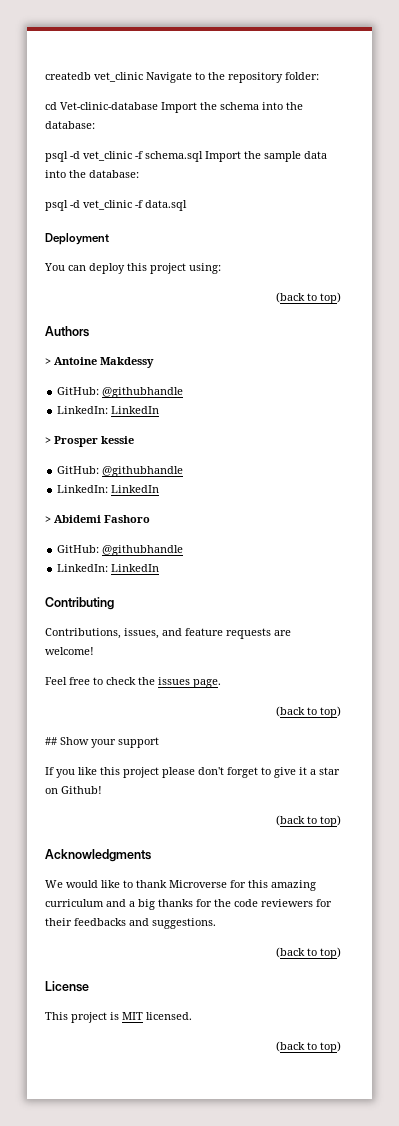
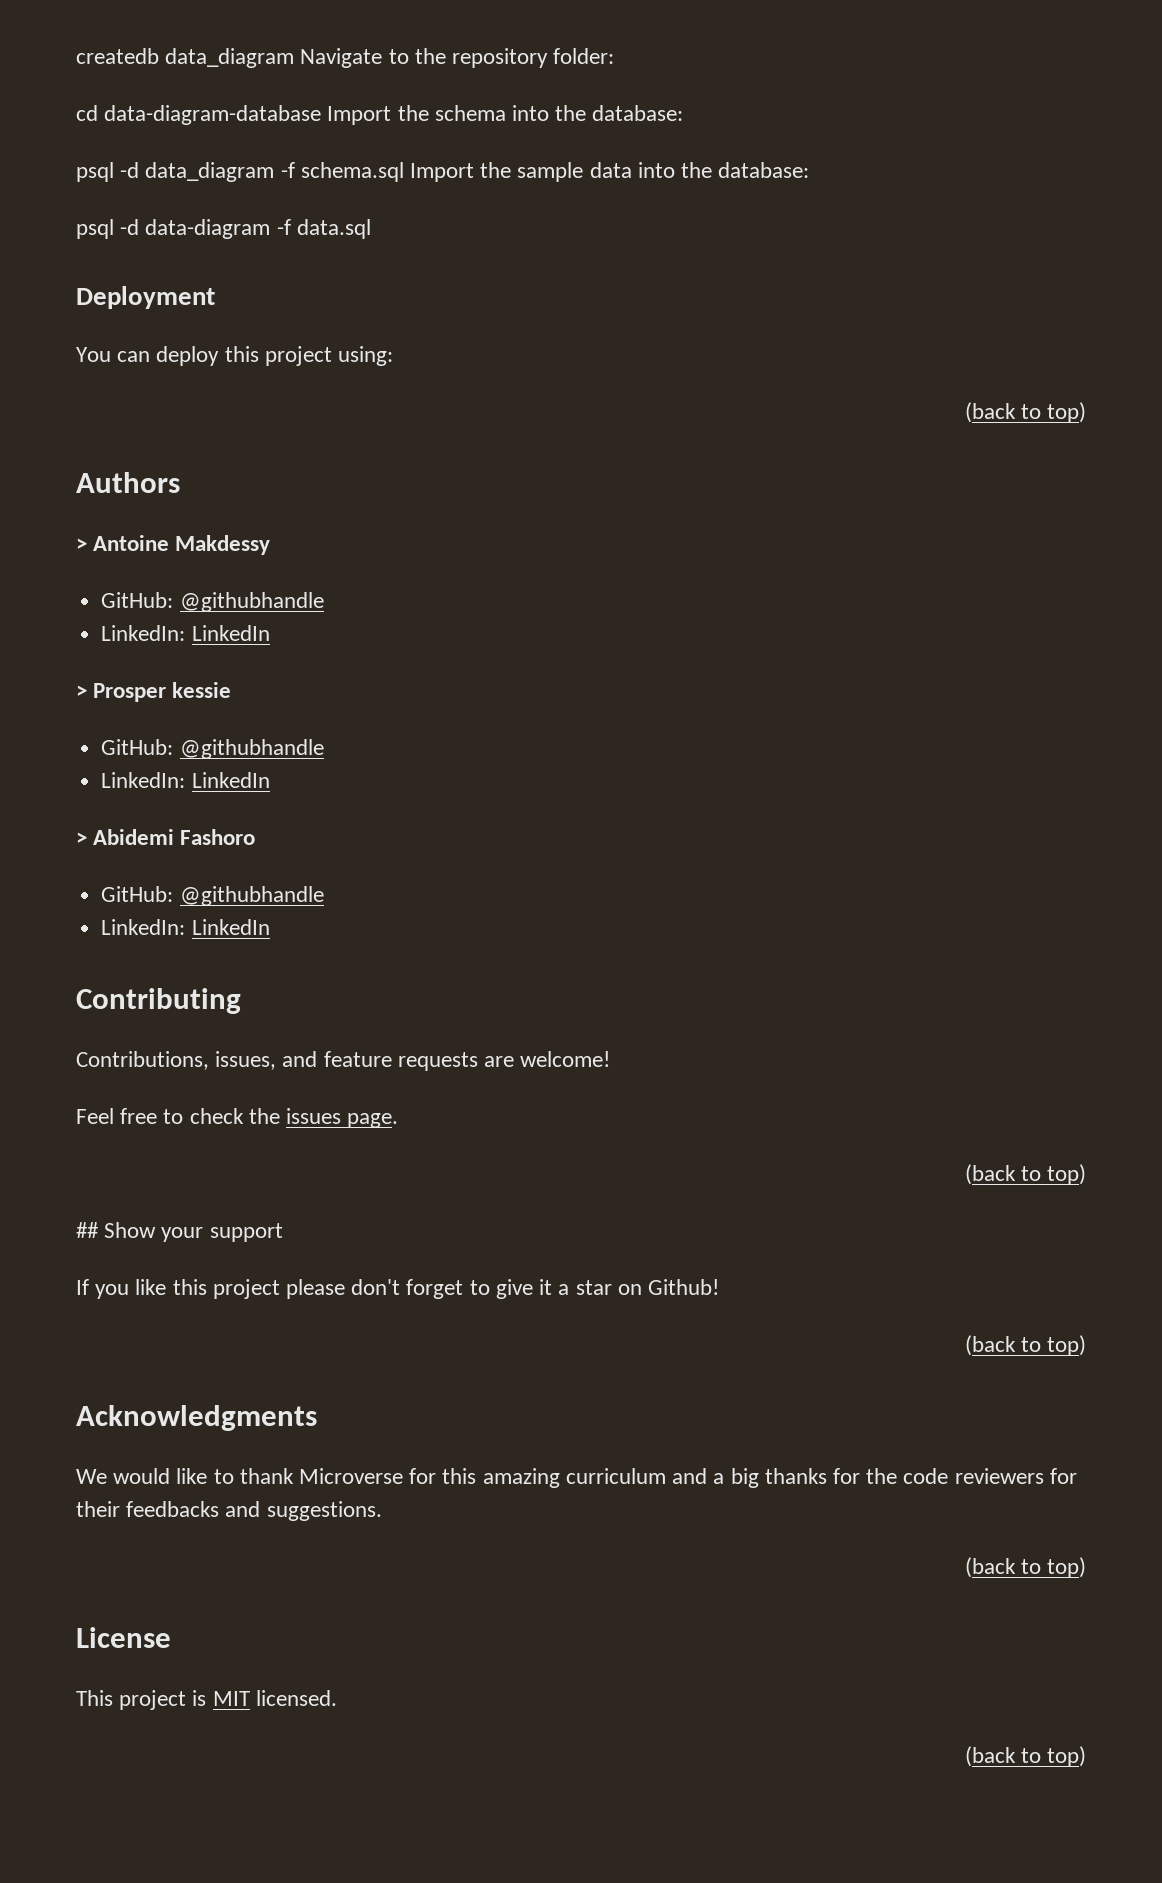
- createdb vet_clinic Navigate to the repository folder:
+ createdb data_diagram Navigate to the repository folder:
- cd Vet-clinic-database Import the schema into the database:
+ cd data-diagram-database Import the schema into the database:
- psql -d vet_clinic -f schema.sql Import the sample data into the database:
+ psql -d data_diagram -f schema.sql Import the sample data into the database:
- psql -d vet_clinic -f data.sql
+ psql -d data-diagram -f data.sql

